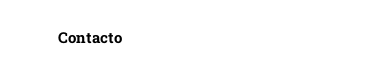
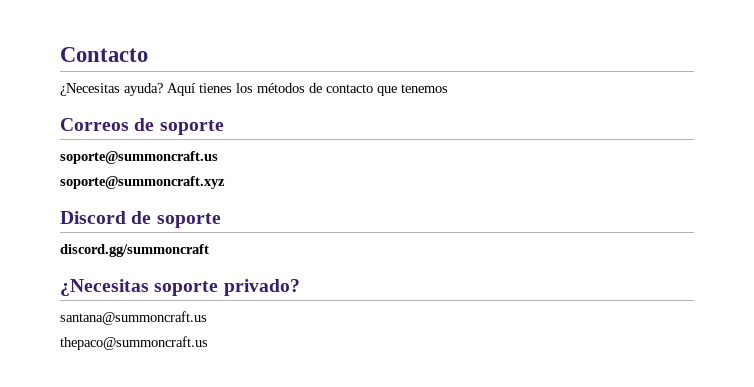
+ ¿Necesitas ayuda? Aquí tienes los métodos de contacto que tenemos
+ Correos de soporte
+ soporte@summoncraft.us
+ soporte@summoncraft.xyz
+ Discord de soporte
+ discord.gg/summoncraft
+ ¿Necesitas soporte privado?
+ santana@summoncraft.us
+ thepaco@summoncraft.us

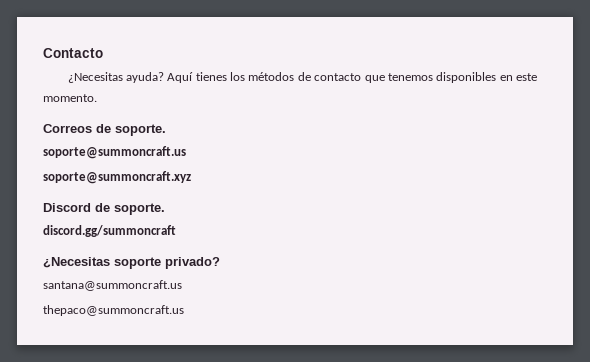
- Aquí tienes los métodos de contacto que tenemos
+ Aquí tienes los métodos de contacto que tenemos disponibles en este momento.
- Correos de soporte
+ Correos de soporte.
- Discord de soporte
+ Discord de soporte.

